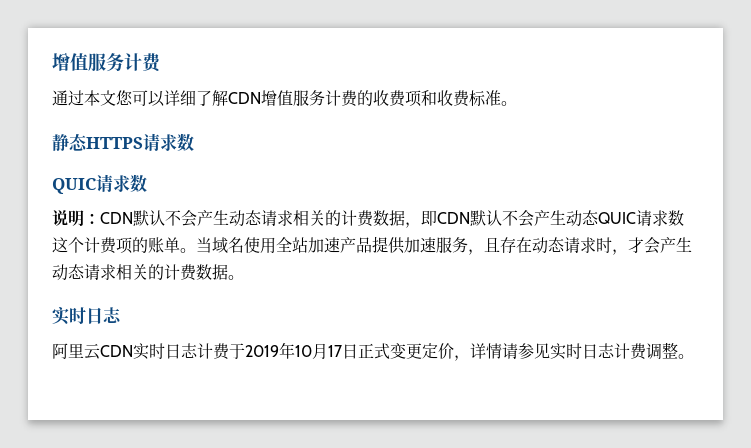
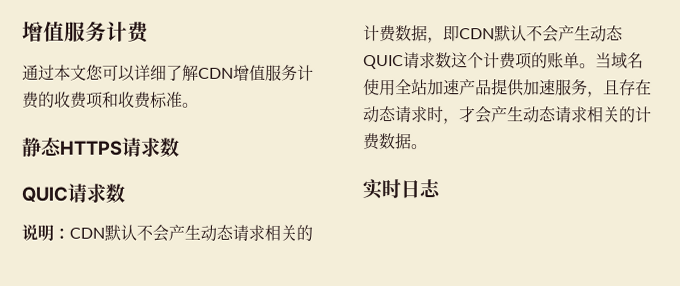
- 阿里云CDN实时日志计费于2019年10月17日正式变更定价，详情请参见实时日志计费调整。

